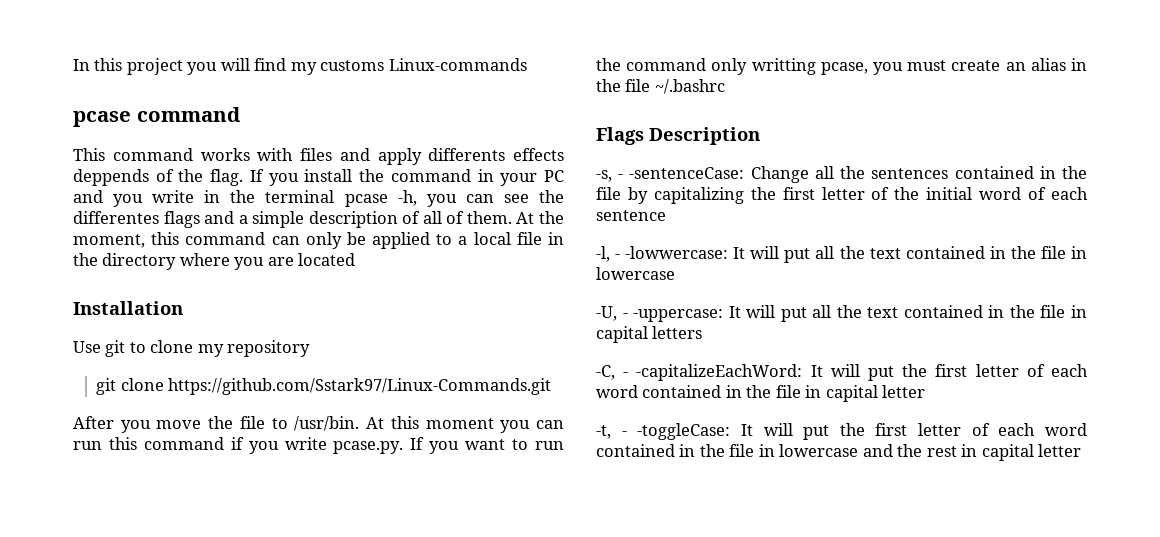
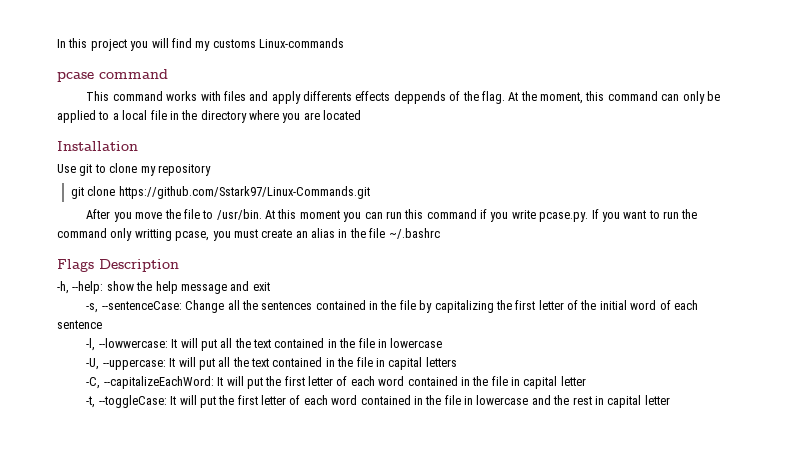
- If you install the command in your PC and you write in the terminal pcase -h, you can see the differentes flags and a simple description of all of them.
+ -h, --help: show the help message and exit
- -s, - -sentenceCase: Change all the sentences contained in the file by capitalizing the first letter of the initial word of each sentence
+ -s, --sentenceCase: Change all the sentences contained in the file by capitalizing the first letter of the initial word of each sentence
- -l, - -lowwercase: It will put all the text contained in the file in lowercase
+ -l, --lowwercase: It will put all the text contained in the file in lowercase
- -U, - -uppercase: It will put all the text contained in the file in capital letters
+ -U, --uppercase: It will put all the text contained in the file in capital letters
- -C, - -capitalizeEachWord: It will put the first letter of each word contained in the file in capital letter
+ -C, --capitalizeEachWord: It will put the first letter of each word contained in the file in capital letter
- -t, - -toggleCase: It will put the first letter of each word contained in the file in lowercase and the rest in capital letter
+ -t, --toggleCase: It will put the first letter of each word contained in the file in lowercase and the rest in capital letter

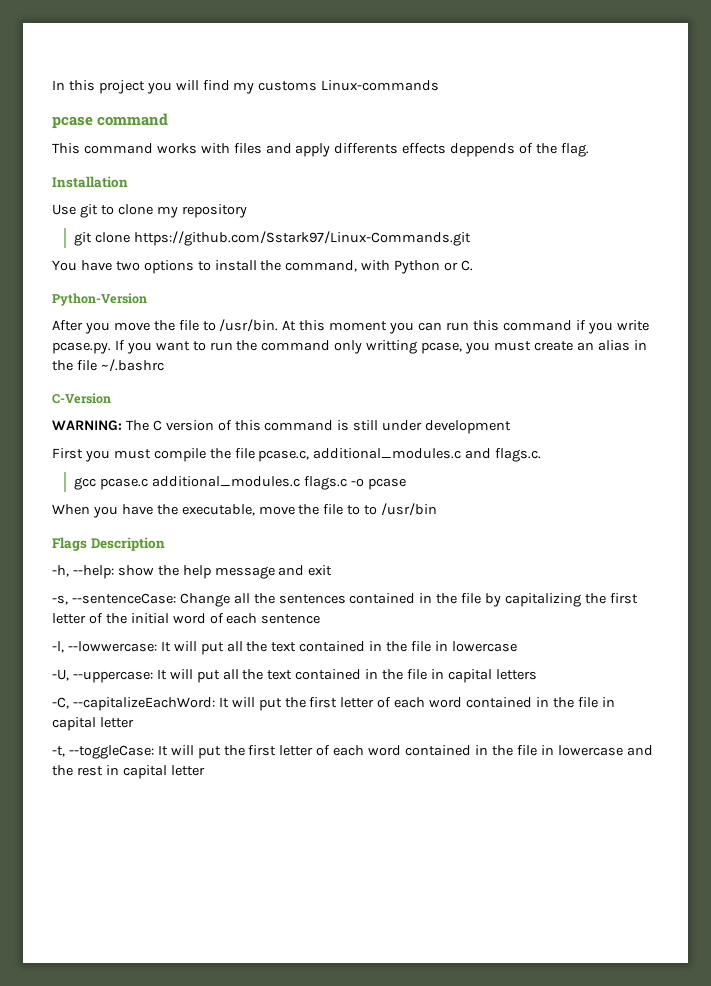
- At the moment, this command can only be applied to a local file in the directory where you are located
+ You have two options to install the command, with Python or C.
+ Python-Version
+ C-Version
+ WARNING: The C version of this command is still under development
+ First you must compile the file pcase.c, additional_modules.c and flags.c.
+ gcc pcase.c additional_modules.c flags.c -o pcase
+ When you have the executable, move the file to to /usr/bin

